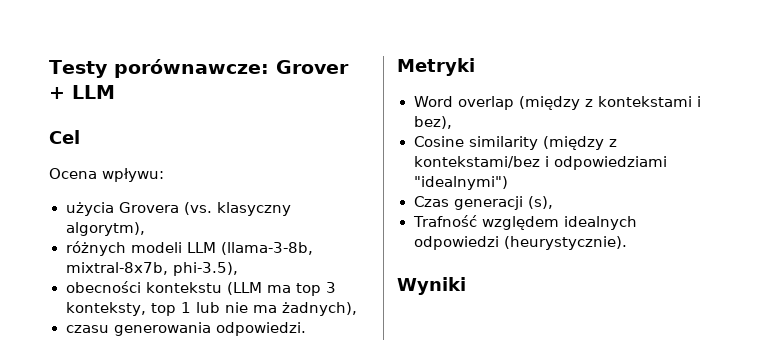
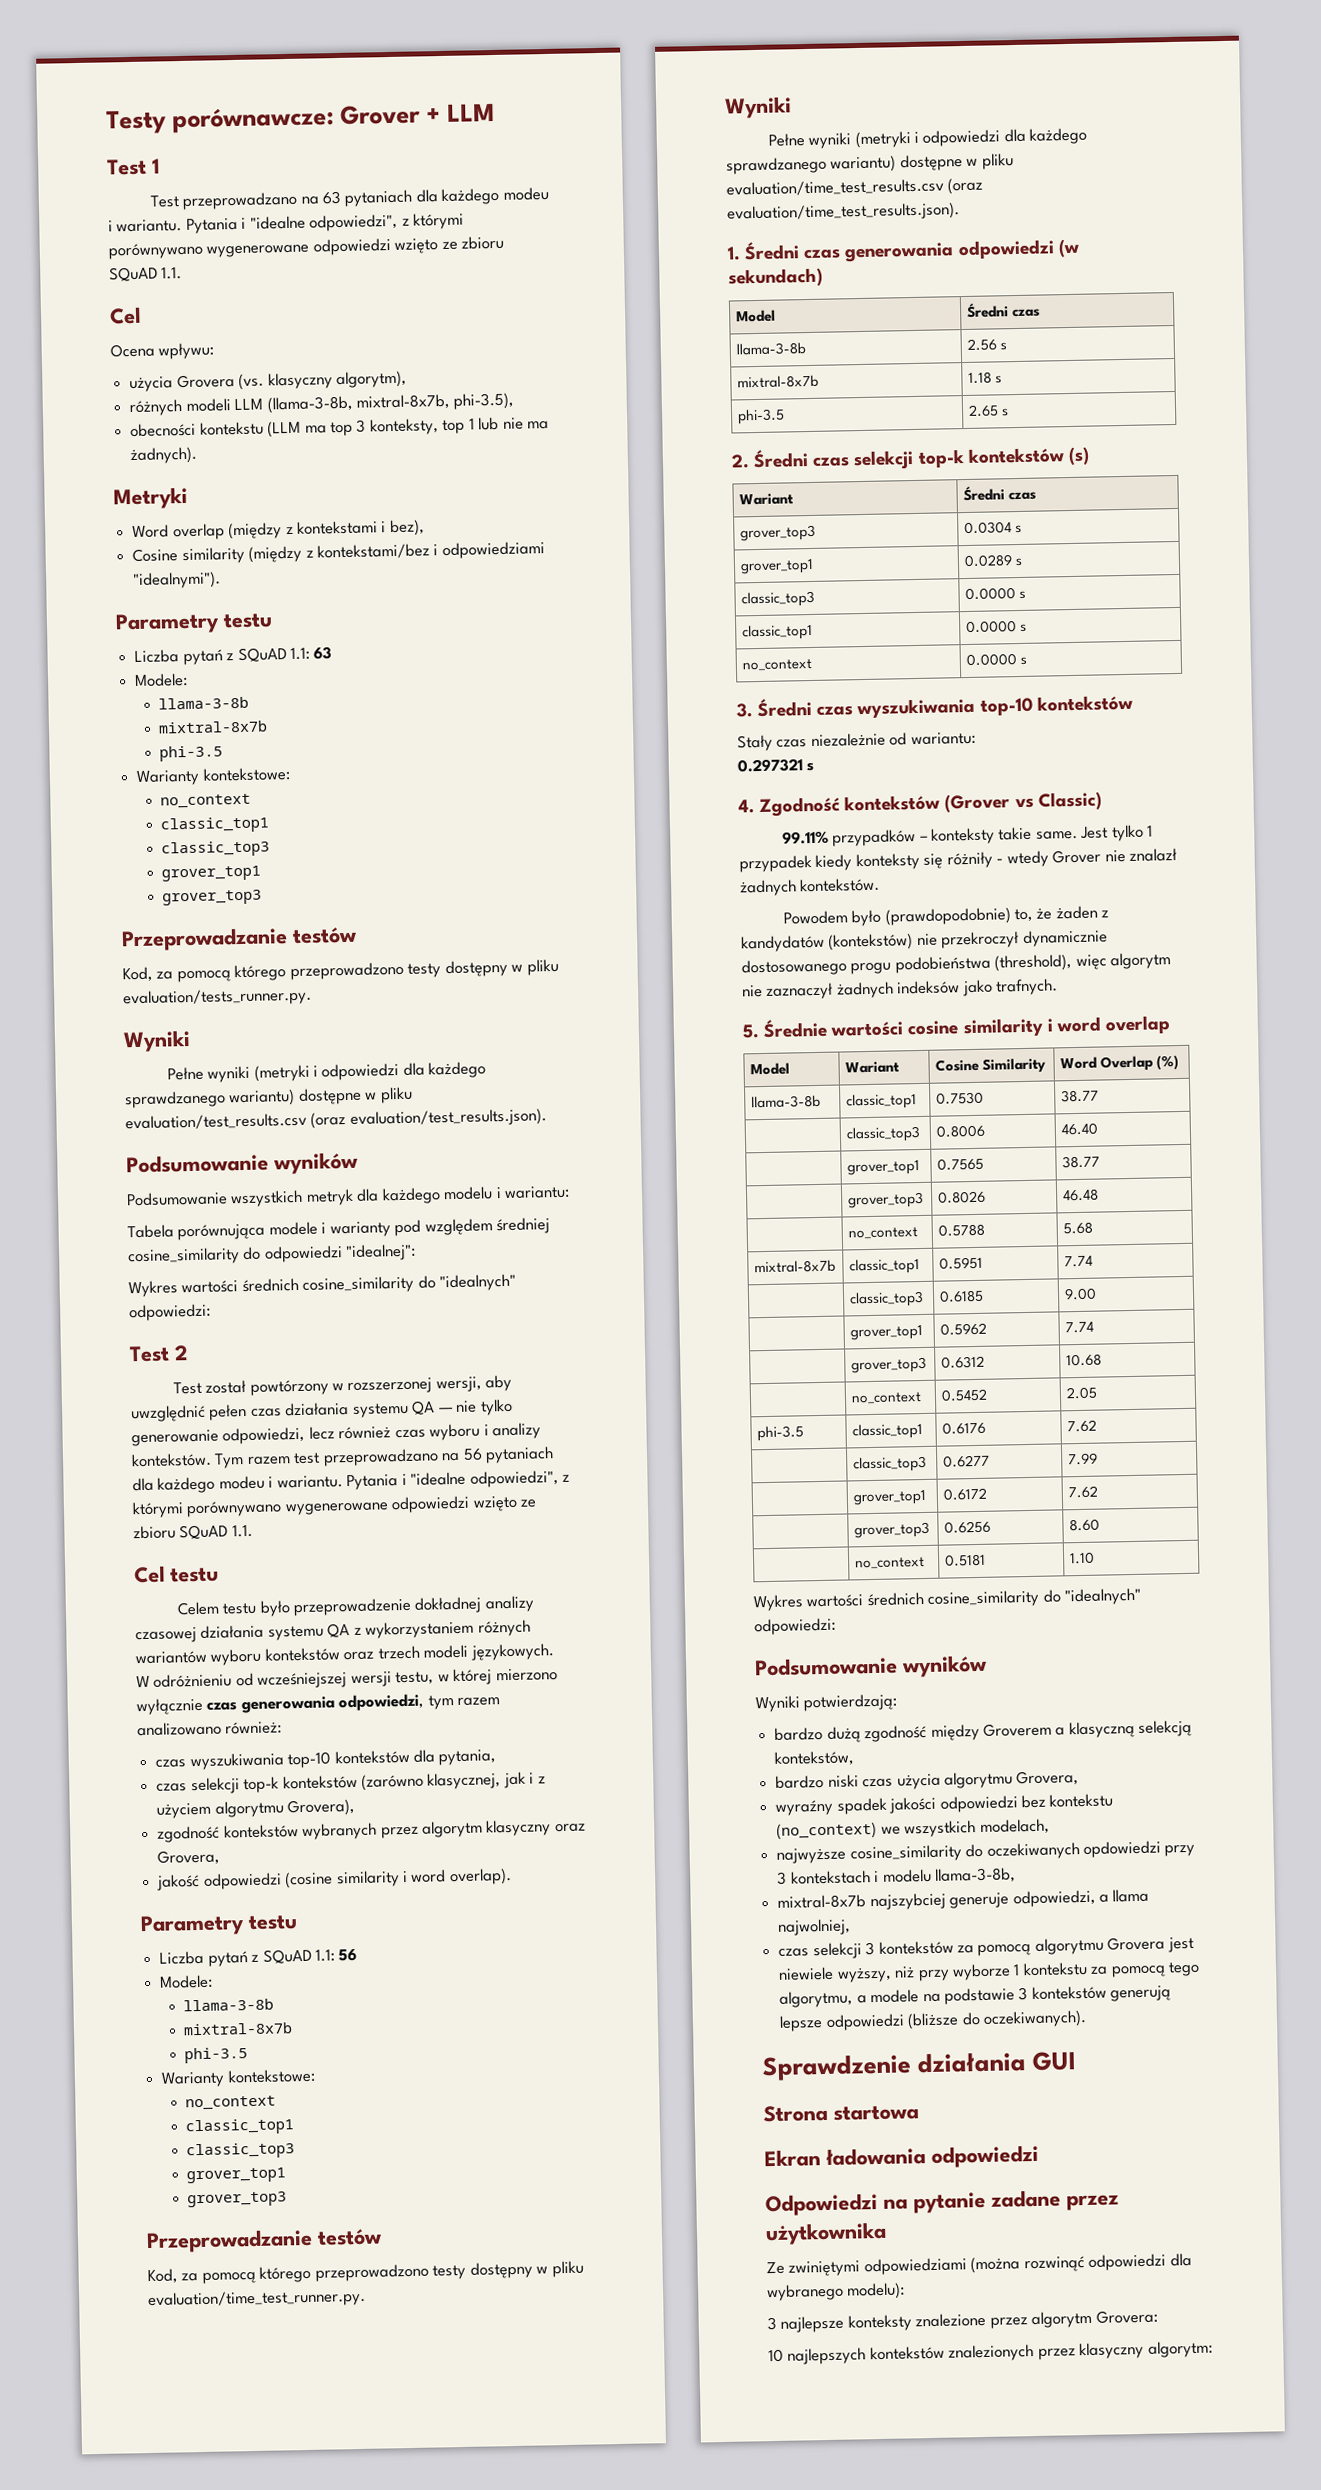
+ Test 1
+ Test przeprowadzano na 63 pytaniach dla każdego modeu i wariantu. Pytania i "idealne odpowiedzi", z którymi porównywano wygenerowane odpowiedzi wzięto ze zbioru SQuAD 1.1.
- obecności kontekstu (LLM ma top 3 konteksty, top 1 lub nie ma żadnych),
- czasu generowania odpowiedzi.
+ obecności kontekstu (LLM ma top 3 konteksty, top 1 lub nie ma żadnych).
- Cosine similarity (między z kontekstami/bez i odpowiedziami "idealnymi")
- Czas generacji (s),
- Trafność względem idealnych odpowiedzi (heurystycznie).
+ Cosine similarity (między z kontekstami/bez i odpowiedziami "idealnymi").
+ Parametry testu
+ Liczba pytań z SQuAD 1.1: 63
+ Modele:
+ llama-3-8b
+ mixtral-8x7b
+ phi-3.5
+ Warianty kontekstowe:
+ no_context
+ classic_top1
+ classic_top3
+ grover_top1
+ grover_top3
+ Przeprowadzanie testów
+ Kod, za pomocą którego przeprowadzono testy dostępny w pliku evaluation/tests_runner.py.
  Wyniki
+ Pełne wyniki (metryki i odpowiedzi dla każdego sprawdzanego wariantu) dostępne w pliku evaluation/test_results.csv (oraz evaluation/test_results.json).
+ Podsumowanie wyników
+ Podsumowanie wszystkich metryk dla każdego modelu i wariantu:
+ Tabela porównująca modele i warianty pod względem średniej cosine_similarity do odpowiedzi "idealnej":
+ Wykres wartości średnich cosine_similarity do "idealnych" odpowiedzi:
+ Test 2
+ Test został powtórzony w rozszerzonej wersji, aby uwzględnić pełen czas działania systemu QA — nie tylko generowanie odpowiedzi, lecz również czas wyboru i analizy kontekstów. Tym razem test przeprowadzano na 56 pytaniach dla każdego modeu i wariantu. Pytania i "idealne odpowiedzi", z którymi porównywano wygenerowane odpowiedzi wzięto ze zbioru SQuAD 1.1.
+ Cel testu
+ Celem testu było przeprowadzenie dokładnej analizy czasowej działania systemu QA z wykorzystaniem różnych wariantów wyboru kontekstów oraz trzech modeli językowych.
+ W odróżnieniu od wcześniejszej wersji testu, w której mierzono wyłącznie czas generowania odpowiedzi, tym razem analizowano również:
+ czas wyszukiwania top-10 kontekstów dla pytania,
+ czas selekcji top-k kontekstów (zarówno klasycznej, jak i z użyciem algorytmu Grovera),
+ zgodność kontekstów wybranych przez algorytm klasyczny oraz Grovera,
+ jakość odpowiedzi (cosine similarity i word overlap).
+ Parametry testu
+ Liczba pytań z SQuAD 1.1: 56
+ Modele:
+ llama-3-8b
+ mixtral-8x7b
+ phi-3.5
+ Warianty kontekstowe:
+ no_context
+ classic_top1
+ classic_top3
+ grover_top1
+ grover_top3
+ Przeprowadzanie testów
+ Kod, za pomocą którego przeprowadzono testy dostępny w pliku evaluation/time_test_runner.py.
+ Wyniki
+ Pełne wyniki (metryki i odpowiedzi dla każdego sprawdzanego wariantu) dostępne w pliku evaluation/time_test_results.csv (oraz evaluation/time_test_results.json).
+ 1. Średni czas generowania odpowiedzi (w sekundach)
+ Model | Średni czas
+ llama-3-8b | 2.56 s
+ mixtral-8x7b | 1.18 s
+ phi-3.5 | 2.65 s
+ 2. Średni czas selekcji top-k kontekstów (s)
+ Wariant | Średni czas
+ grover_top3 | 0.0304 s
+ grover_top1 | 0.0289 s
+ classic_top3 | 0.0000 s
+ classic_top1 | 0.0000 s
+ no_context | 0.0000 s
+ 3. Średni czas wyszukiwania top-10 kontekstów
+ Stały czas niezależnie od wariantu:
+ 0.297321 s
+ 4. Zgodność kontekstów (Grover vs Classic)
+ 99.11% przypadków – konteksty takie same. Jest tylko 1 przypadek kiedy konteksty się różniły - wtedy Grover nie znalazł żadnych kontekstów.
+ Powodem było (prawdopodobnie) to, że żaden z kandydatów (kontekstów) nie przekroczył dynamicznie dostosowanego progu podobieństwa (threshold), więc algorytm nie zaznaczył żadnych indeksów jako trafnych.
+ 5. Średnie wartości cosine similarity i word overlap
+ Model | Wariant | Cosine Similarity | Word Overlap (%)
+ llama-3-8b | classic_top1 | 0.7530 | 38.77
+ | classic_top3 | 0.8006 | 46.40
+ | grover_top1 | 0.7565 | 38.77
+ | grover_top3 | 0.8026 | 46.48
+ | no_context | 0.5788 | 5.68
+ mixtral-8x7b | classic_top1 | 0.5951 | 7.74
+ | classic_top3 | 0.6185 | 9.00
+ | grover_top1 | 0.5962 | 7.74
+ | grover_top3 | 0.6312 | 10.68
+ | no_context | 0.5452 | 2.05
+ phi-3.5 | classic_top1 | 0.6176 | 7.62
+ | classic_top3 | 0.6277 | 7.99
+ | grover_top1 | 0.6172 | 7.62
+ | grover_top3 | 0.6256 | 8.60
+ | no_context | 0.5181 | 1.10
+ Wykres wartości średnich cosine_similarity do "idealnych" odpowiedzi:
+ Podsumowanie wyników
+ Wyniki potwierdzają:
+ bardzo dużą zgodność między Groverem a klasyczną selekcją kontekstów,
+ bardzo niski czas użycia algorytmu Grovera,
+ wyraźny spadek jakości odpowiedzi bez kontekstu (no_context) we wszystkich modelach,
+ najwyższe cosine_similarity do oczekiwanych opdowiedzi przy 3 kontekstach i modelu llama-3-8b,
+ mixtral-8x7b najszybciej generuje odpowiedzi, a llama najwolniej,
+ czas selekcji 3 kontekstów za pomocą algorytmu Grovera jest niewiele wyższy, niż przy wyborze 1 kontekstu za pomocą tego algorytmu, a modele na podstawie 3 kontekstów generują lepsze odpowiedzi (bliższe do oczekiwanych).
+ Sprawdzenie działania GUI
+ Strona startowa
+ Ekran ładowania odpowiedzi
+ Odpowiedzi na pytanie zadane przez użytkownika
+ Ze zwiniętymi odpowiedziami (można rozwinąć odpowiedzi dla wybranego modelu):
+ 3 najlepsze konteksty znalezione przez algorytm Grovera:
+ 10 najlepszych kontekstów znalezionych przez klasyczny algorytm:

